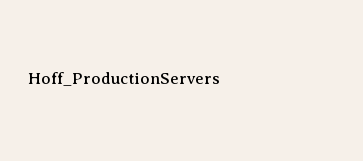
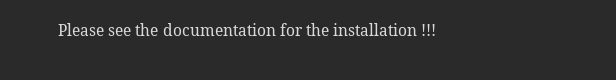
- Hoff_ProductionServers
+ Please see the documentation for the installation !!!

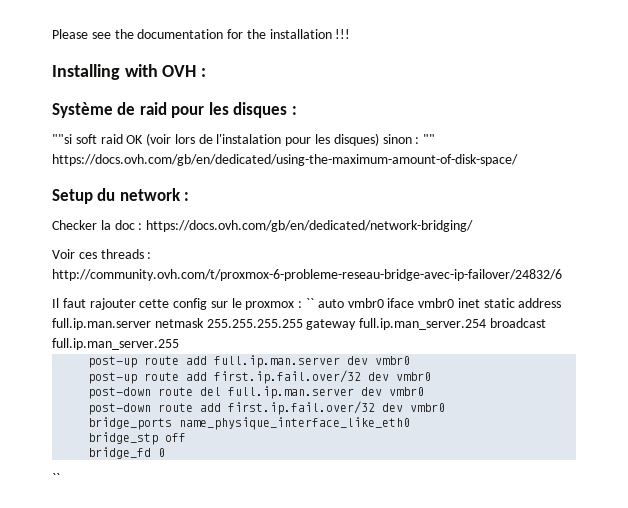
+ Installing with OVH :
+ Système de raid pour les disques :
+ ""si soft raid OK (voir lors de l'instalation pour les disques) sinon : "" https://docs.ovh.com/gb/en/dedicated/using-the-maximum-amount-of-disk-space/
+ Setup du network :
+ Checker la doc : https://docs.ovh.com/gb/en/dedicated/network-bridging/
+ Voir ces threads : http://community.ovh.com/t/proxmox-6-probleme-reseau-bridge-avec-ip-failover/24832/6
+ Il faut rajouter cette config sur le proxmox : `` auto vmbr0 iface vmbr0 inet static address full.ip.man.server netmask 255.255.255.255 gateway full.ip.man_server.254 broadcast full.ip.man_server.255
+ post-up route add full.ip.man.server dev vmbr0
+ post-up route add first.ip.fail.over/32 dev vmbr0
+ post-down route del full.ip.man.server dev vmbr0
+ post-down route add first.ip.fail.over/32 dev vmbr0
+ bridge_ports name_physique_interface_like_eth0
+ bridge_stp off
+ bridge_fd 0
+ ``

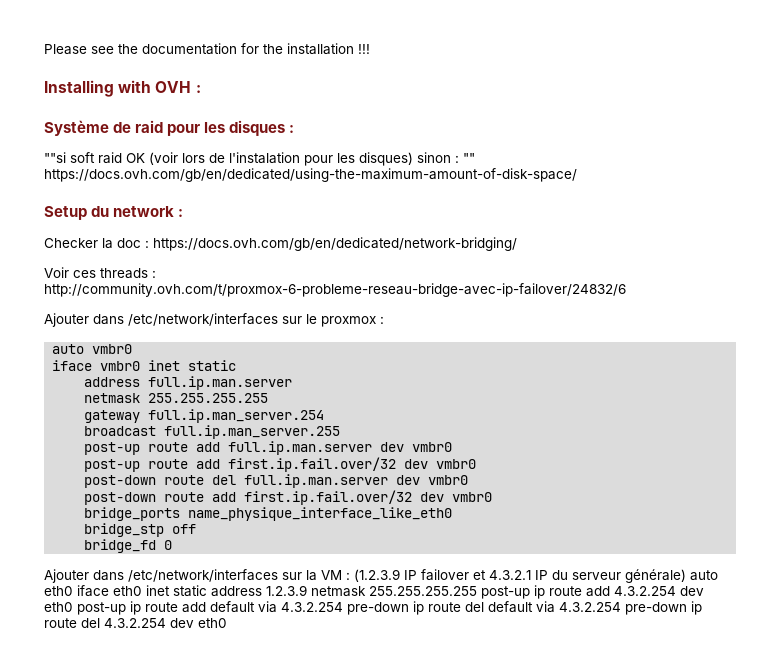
- Il faut rajouter cette config sur le proxmox : `` auto vmbr0 iface vmbr0 inet static address full.ip.man.server netmask 255.255.255.255 gateway full.ip.man_server.254 broadcast full.ip.man_server.255
+ Ajouter dans /etc/network/interfaces sur le proxmox :
+ auto vmbr0
+ iface vmbr0 inet static
+ address full.ip.man.server
+ netmask 255.255.255.255
+ gateway full.ip.man_server.254
+ broadcast full.ip.man_server.255
  bridge_fd 0
- ``
+ Ajouter dans /etc/network/interfaces sur la VM : (1.2.3.9 IP failover et 4.3.2.1 IP du serveur générale) auto eth0 iface eth0 inet static address 1.2.3.9 netmask 255.255.255.255 post-up ip route add 4.3.2.254 dev eth0 post-up ip route add default via 4.3.2.254 pre-down ip route del default via 4.3.2.254 pre-down ip route del 4.3.2.254 dev eth0

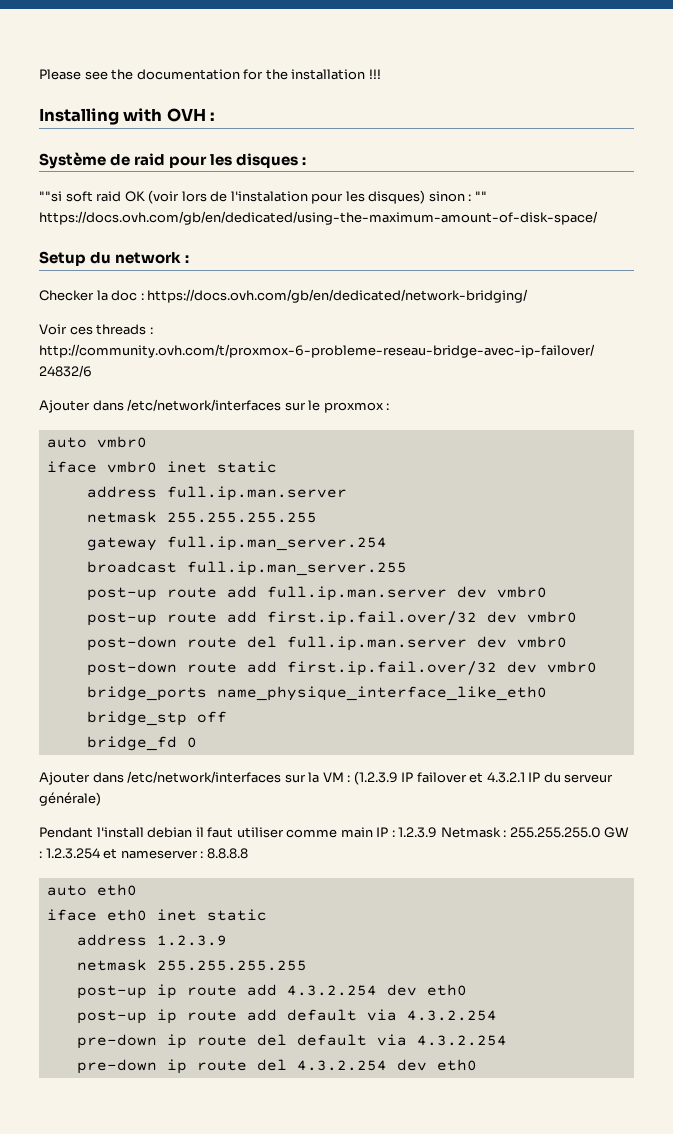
- Ajouter dans /etc/network/interfaces sur la VM : (1.2.3.9 IP failover et 4.3.2.1 IP du serveur générale) auto eth0 iface eth0 inet static address 1.2.3.9 netmask 255.255.255.255 post-up ip route add 4.3.2.254 dev eth0 post-up ip route add default via 4.3.2.254 pre-down ip route del default via 4.3.2.254 pre-down ip route del 4.3.2.254 dev eth0
+ Ajouter dans /etc/network/interfaces sur la VM : (1.2.3.9 IP failover et 4.3.2.1 IP du serveur générale)
+ Pendant l'install debian il faut utiliser comme main IP : 1.2.3.9 Netmask : 255.255.255.0 GW : 1.2.3.254 et nameserver : 8.8.8.8
+ auto eth0
+ iface eth0 inet static
+ address 1.2.3.9
+ netmask 255.255.255.255
+ post-up ip route add 4.3.2.254 dev eth0
+ post-up ip route add default via 4.3.2.254
+ pre-down ip route del default via 4.3.2.254
+ pre-down ip route del 4.3.2.254 dev eth0

